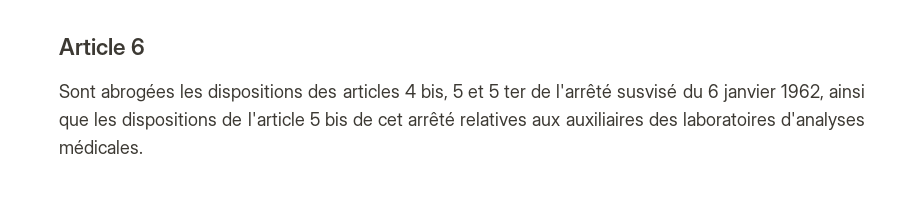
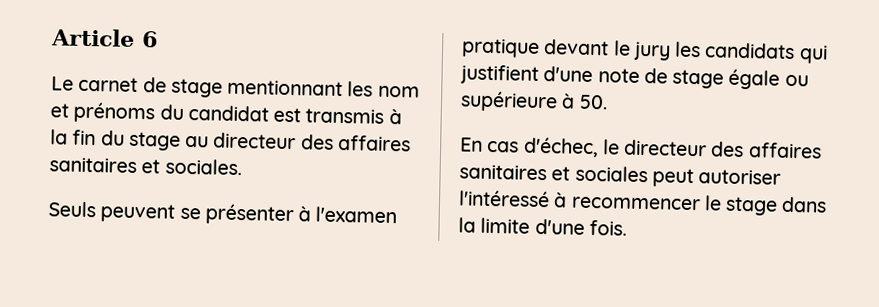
- Sont abrogées les dispositions des articles 4 bis, 5 et 5 ter de l'arrêté susvisé du 6 janvier 1962, ainsi que les dispositions de l'article 5 bis de cet arrêté relatives aux auxiliaires des laboratoires d'analyses médicales.
+ Le carnet de stage mentionnant les nom et prénoms du candidat est transmis à la fin du stage au directeur des affaires sanitaires et sociales.
+ Seuls peuvent se présenter à l'examen pratique devant le jury les candidats qui justifient d'une note de stage égale ou supérieure à 50.
+ En cas d'échec, le directeur des affaires sanitaires et sociales peut autoriser l'intéressé à recommencer le stage dans la limite d'une fois.

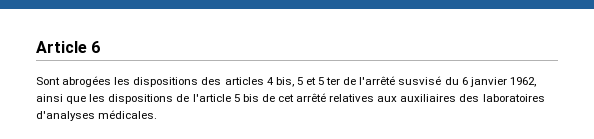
- Le carnet de stage mentionnant les nom et prénoms du candidat est transmis à la fin du stage au directeur des affaires sanitaires et sociales.
- Seuls peuvent se présenter à l'examen pratique devant le jury les candidats qui justifient d'une note de stage égale ou supérieure à 50.
- En cas d'échec, le directeur des affaires sanitaires et sociales peut autoriser l'intéressé à recommencer le stage dans la limite d'une fois.
+ Sont abrogées les dispositions des articles 4 bis, 5 et 5 ter de l'arrêté susvisé du 6 janvier 1962, ainsi que les dispositions de l'article 5 bis de cet arrêté relatives aux auxiliaires des laboratoires d'analyses médicales.

